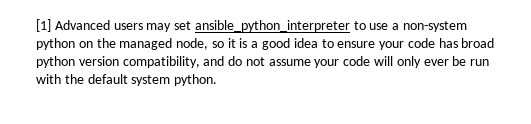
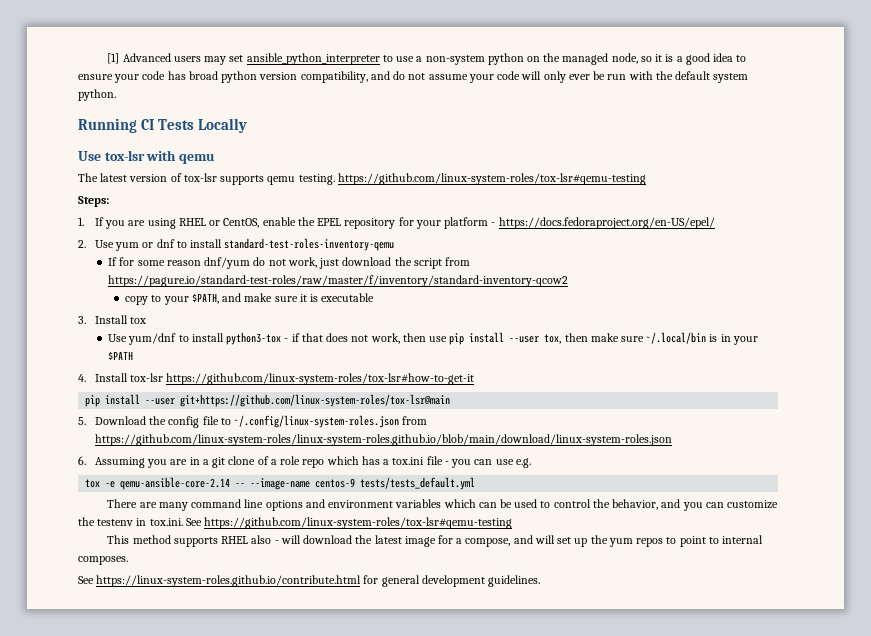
+ Running CI Tests Locally
+ Use tox-lsr with qemu
+ The latest version of tox-lsr supports qemu testing. https://github.com/linux-system-roles/tox-lsr#qemu-testing
+ Steps:
+ 1. If you are using RHEL or CentOS, enable the EPEL repository for your platform - https://docs.fedoraproject.org/en-US/epel/
+ 2. Use yum or dnf to install standard-test-roles-inventory-qemu
+ If for some reason dnf/yum do not work, just download the script from https://pagure.io/standard-test-roles/raw/master/f/inventory/standard-inventory-qcow2
+ copy to your $PATH, and make sure it is executable
+ 3. Install tox
+ Use yum/dnf to install python3-tox - if that does not work, then use pip install --user tox, then make sure ~/.local/bin is in your $PATH
+ 4. Install tox-lsr https://github.com/linux-system-roles/tox-lsr#how-to-get-it
+ pip install --user git+https://github.com/linux-system-roles/tox-lsr@main
+ 5. Download the config file to ~/.config/linux-system-roles.json from https://github.com/linux-system-roles/linux-system-roles.github.io/blob/main/download/linux-system-roles.json
+ 6. Assuming you are in a git clone of a role repo which has a tox.ini file - you can use e.g.
+ tox -e qemu-ansible-core-2.14 -- --image-name centos-9 tests/tests_default.yml
+ There are many command line options and environment variables which can be used to control the behavior, and you can customize the testenv in tox.ini. See https://github.com/linux-system-roles/tox-lsr#qemu-testing
+ This method supports RHEL also - will download the latest image for a compose, and will set up the yum repos to point to internal composes.
+ See https://linux-system-roles.github.io/contribute.html for general development guidelines.

